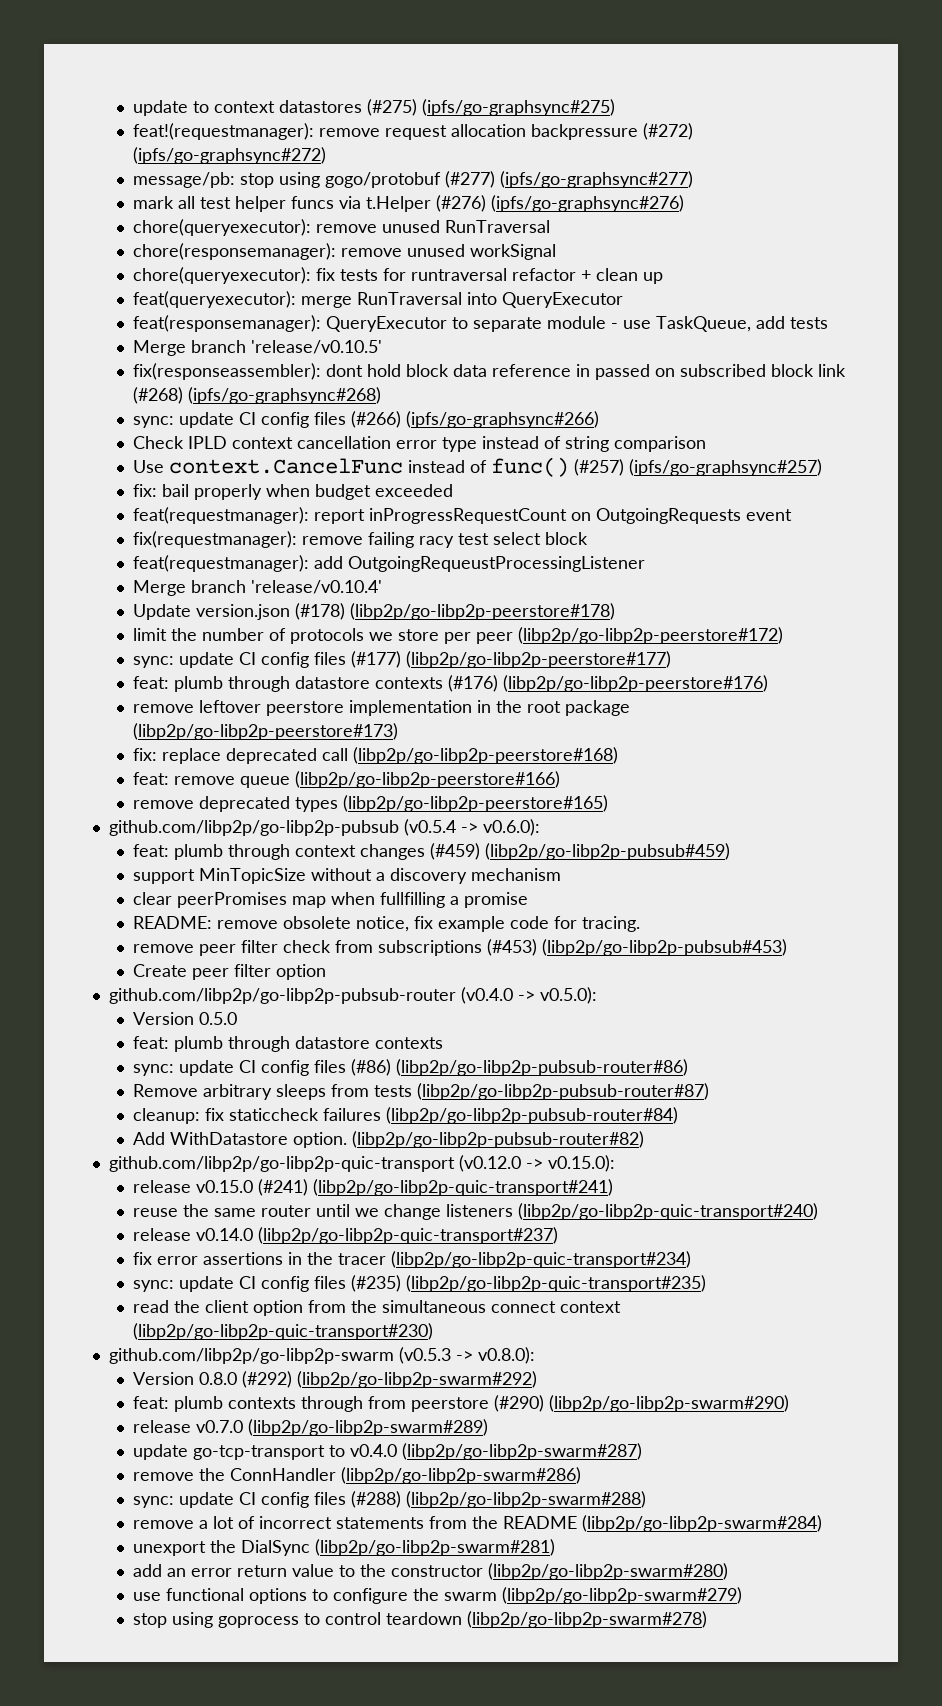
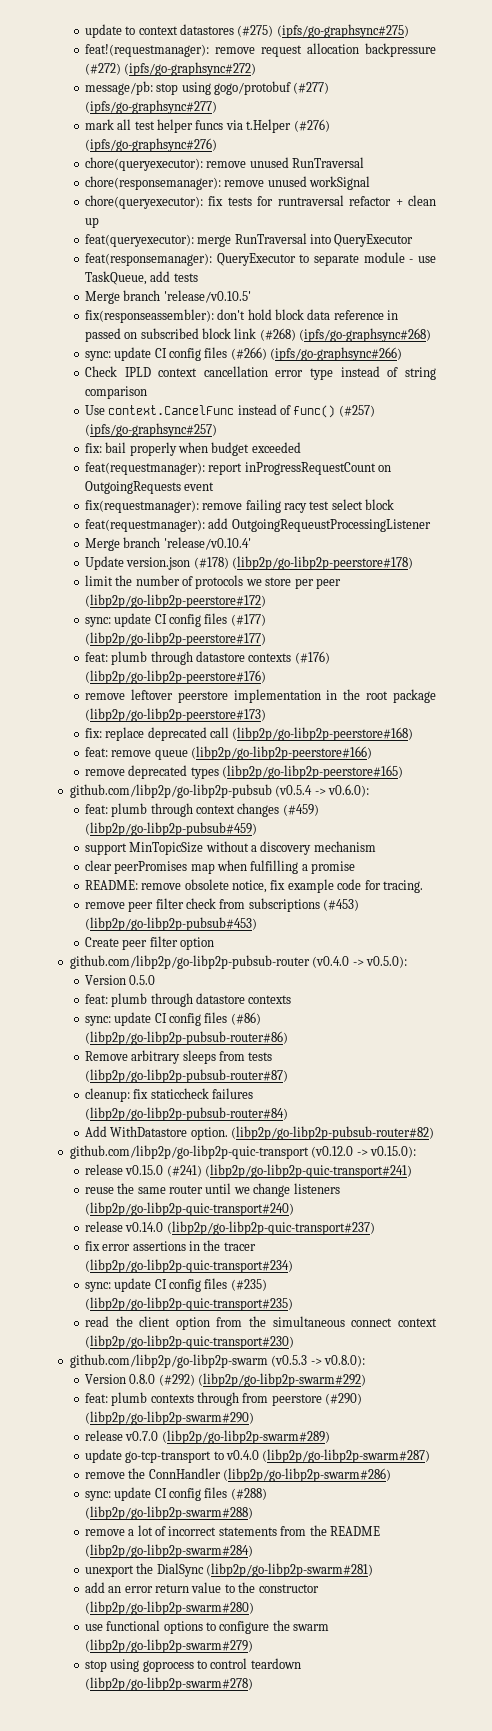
- fix(responseassembler): dont hold block data reference in passed on subscribed block link (#268) (ipfs/go-graphsync#268)
+ fix(responseassembler): don't hold block data reference in passed on subscribed block link (#268) (ipfs/go-graphsync#268)
- clear peerPromises map when fullfilling a promise
+ clear peerPromises map when fulfilling a promise

